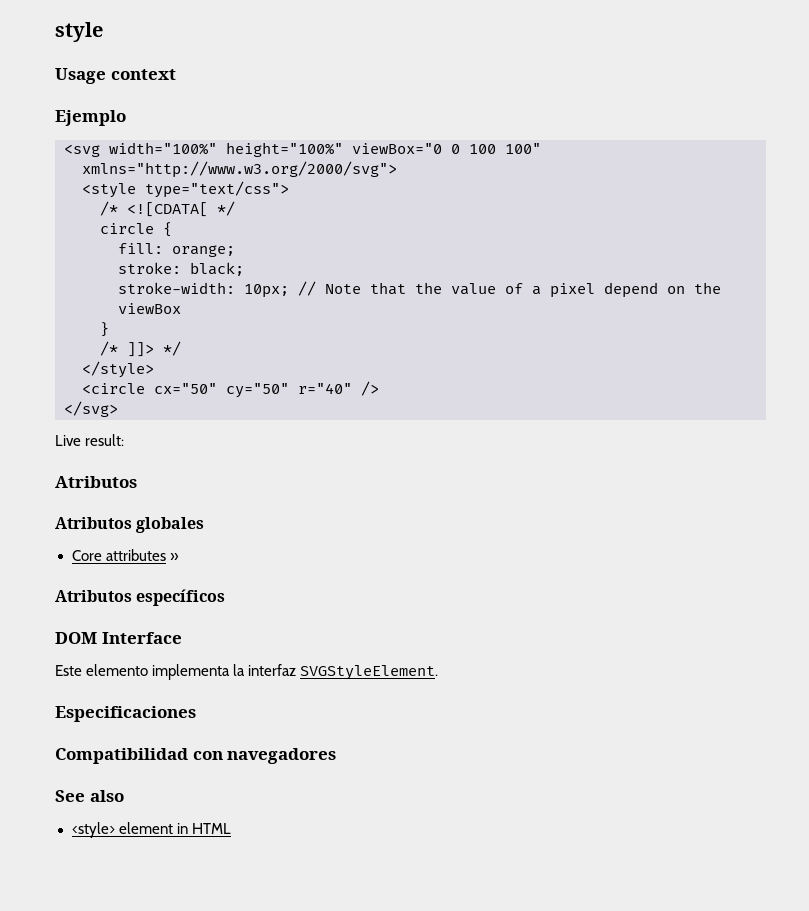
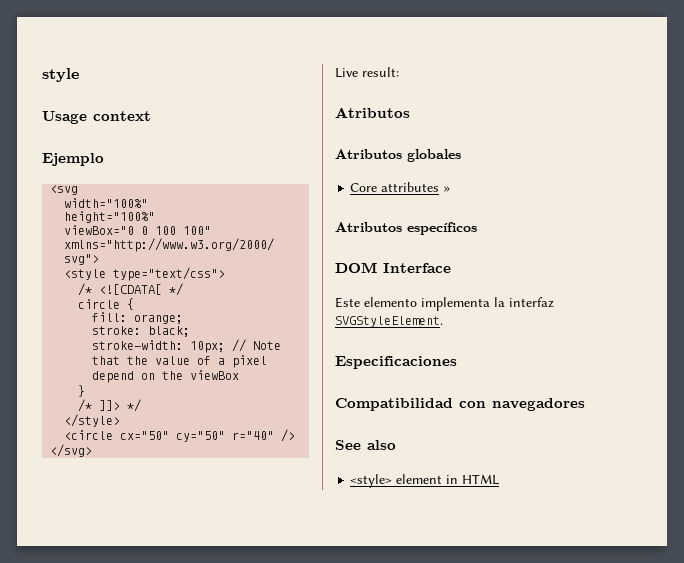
- <svg width="100%" height="100%" viewBox="0 0 100 100"
+ <svg
+ width="100%"
+ height="100%"
+ viewBox="0 0 100 100"

